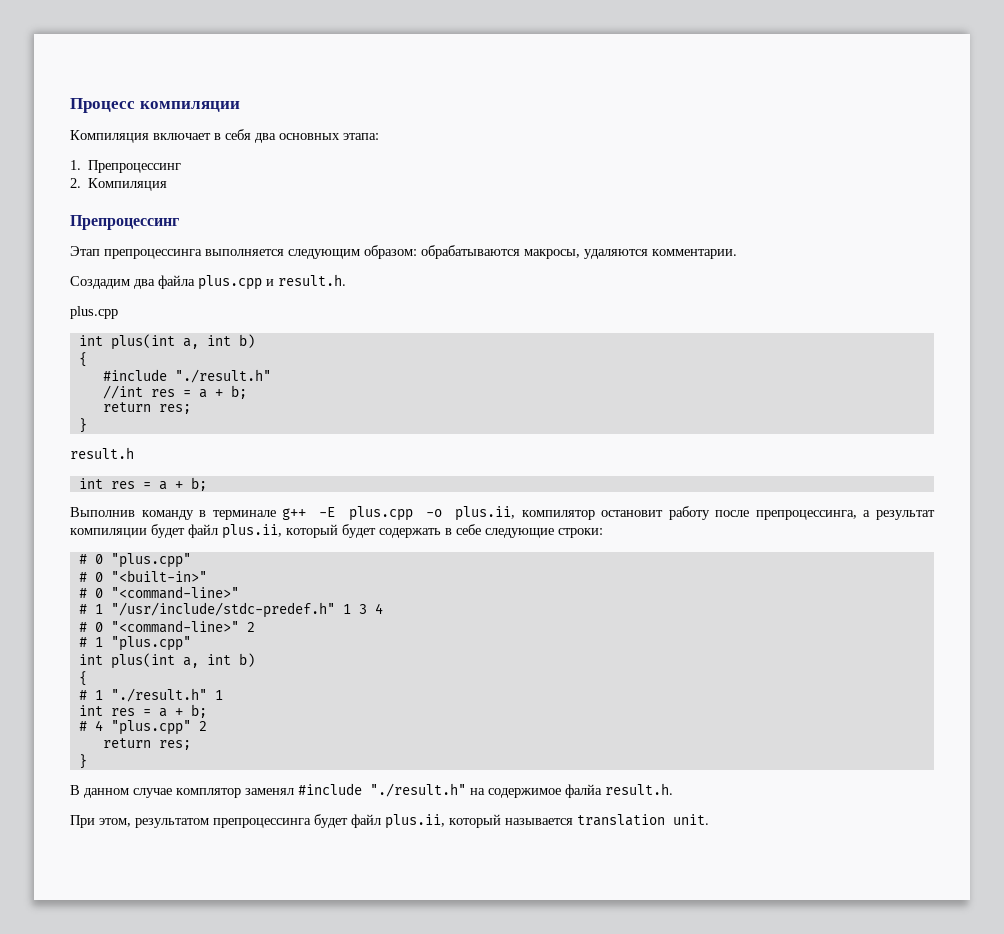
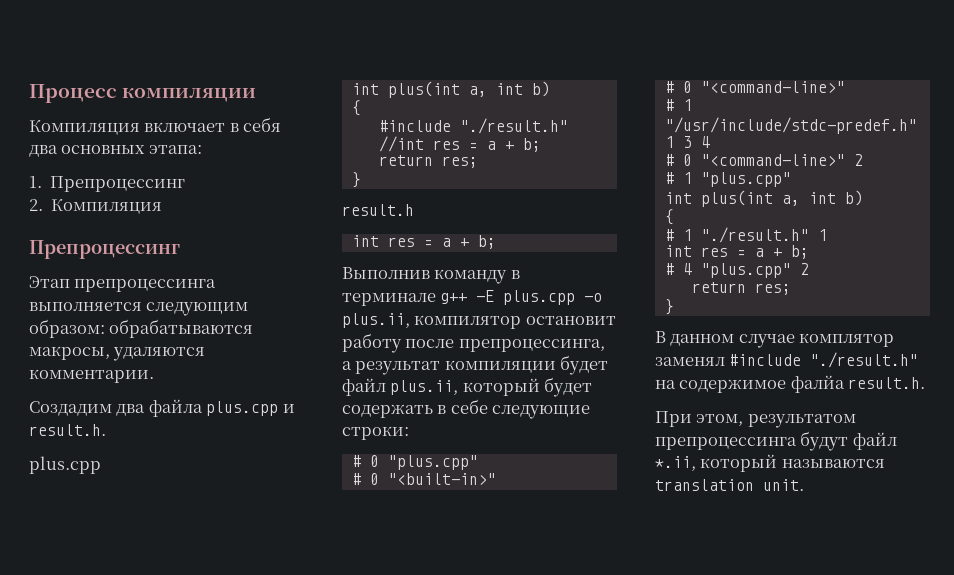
- При этом, результатом препроцессинга будет файл plus.ii, который называется translation unit.
+ При этом, результатом препроцессинга будут файл *.ii, который называются translation unit.

